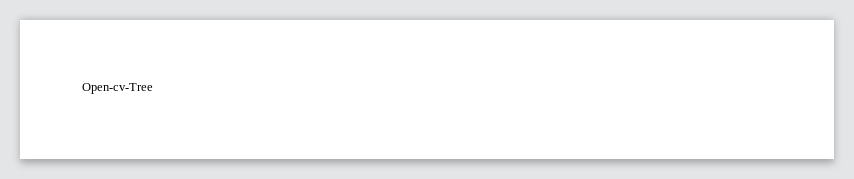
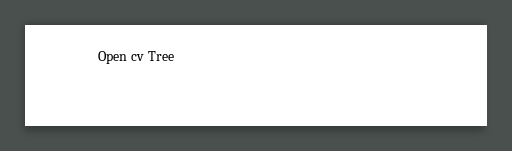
- Open-cv-Tree
+ Open cv Tree

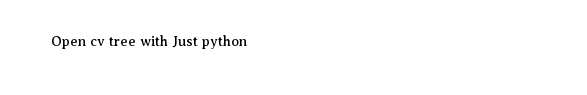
- Open cv Tree
+ Open cv tree with Just python

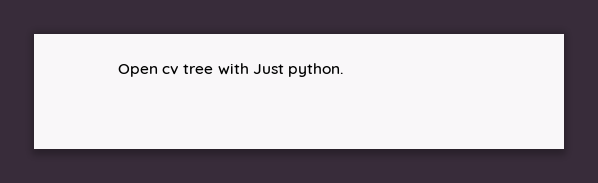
- Open cv tree with Just python
+ Open cv tree with Just python.

